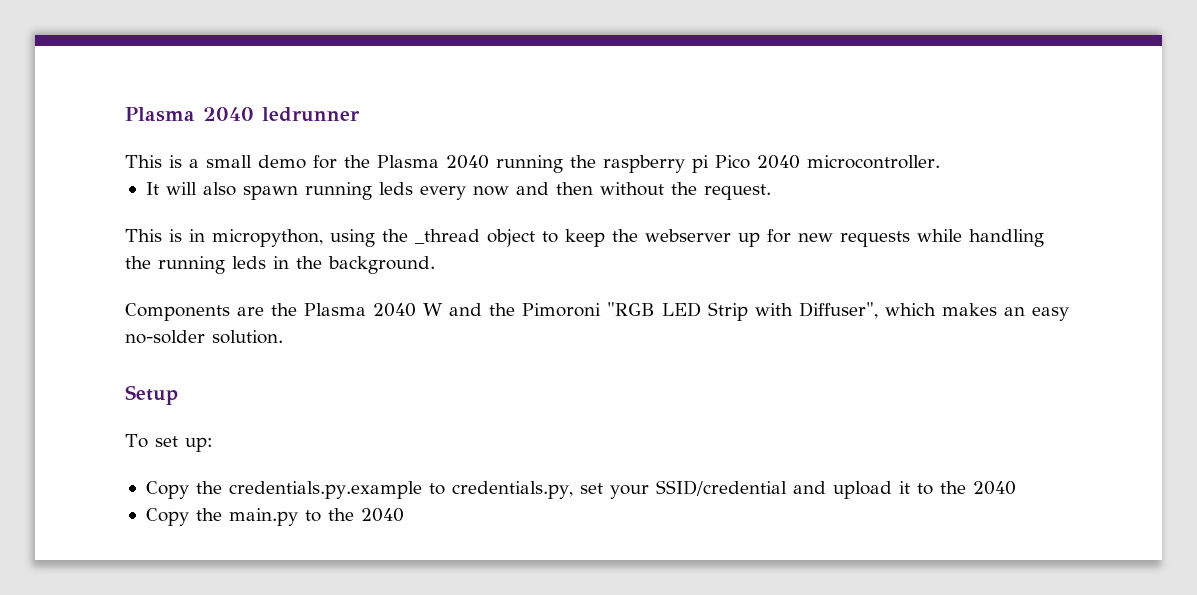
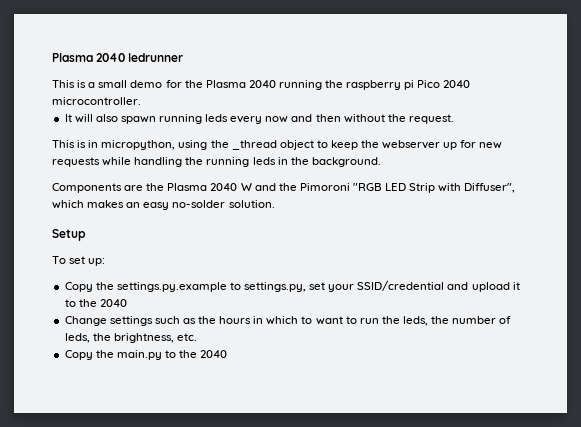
- Copy the credentials.py.example to credentials.py, set your SSID/credential and upload it to the 2040
+ Copy the settings.py.example to settings.py, set your SSID/credential and upload it to the 2040
+ Change settings such as the hours in which to want to run the leds, the number of leds, the brightness, etc.

